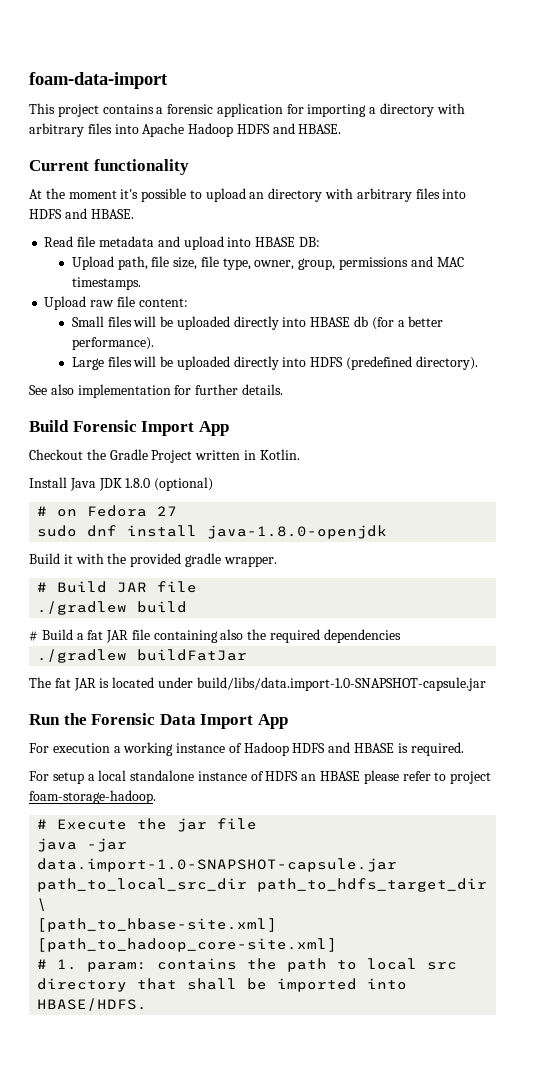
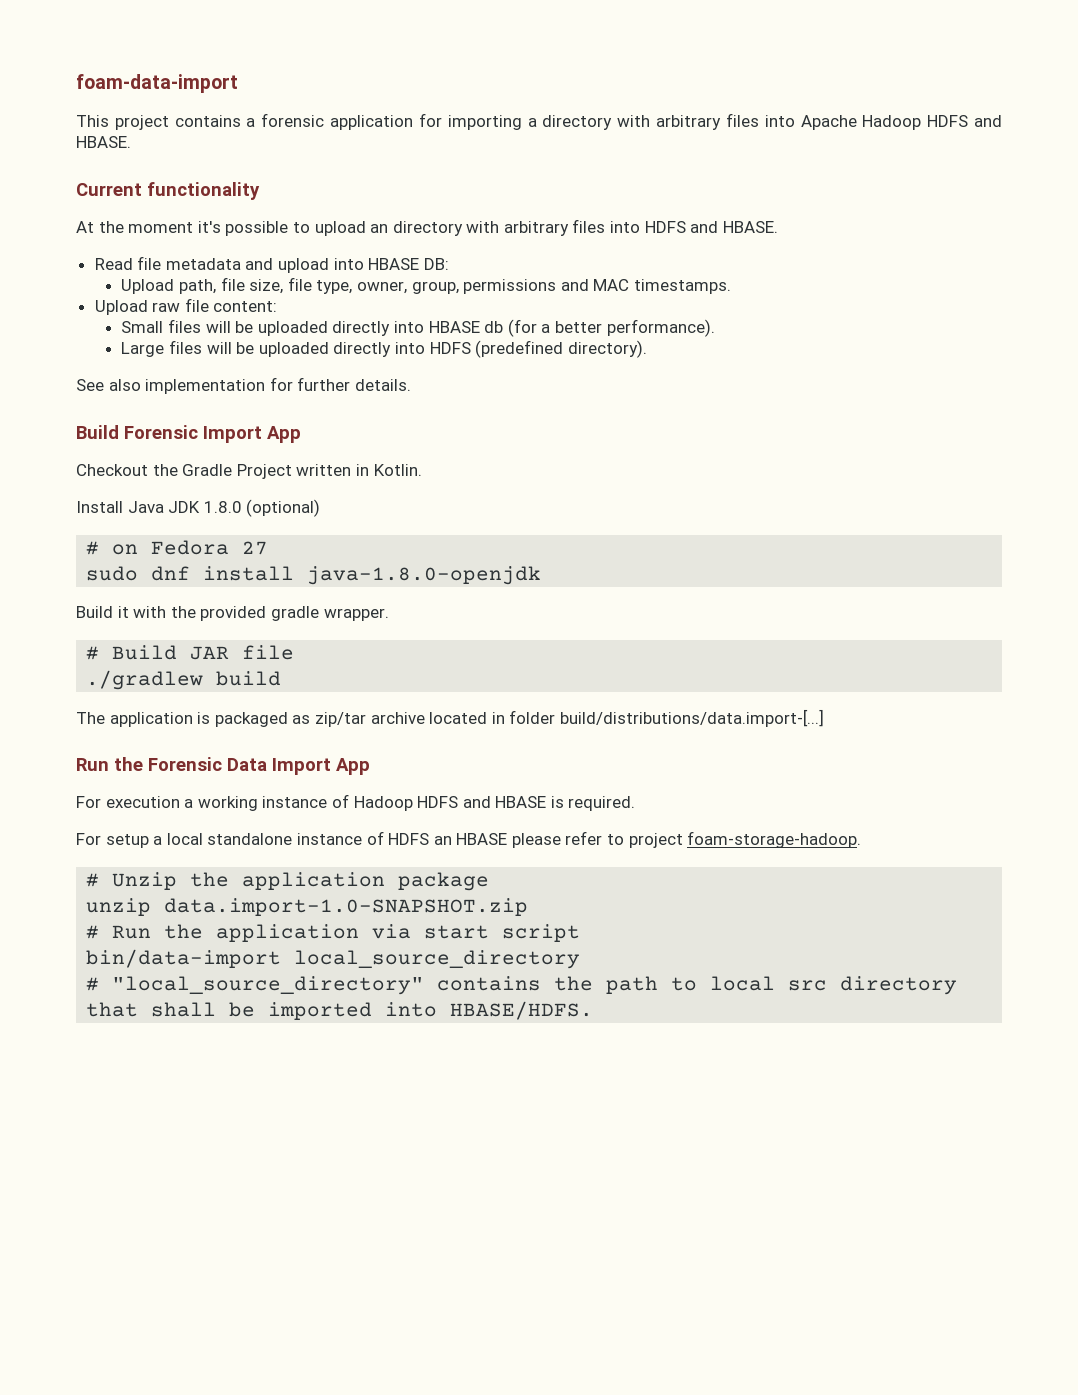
- # Build a fat JAR file containing also the required dependencies
- ./gradlew buildFatJar
- The fat JAR is located under build/libs/data.import-1.0-SNAPSHOT-capsule.jar
+ The application is packaged as zip/tar archive located in folder build/distributions/data.import-[...]
- # Execute the jar file
- java -jar data.import-1.0-SNAPSHOT-capsule.jar path_to_local_src_dir path_to_hdfs_target_dir \
- [path_to_hbase-site.xml] [path_to_hadoop_core-site.xml]
- # 1. param: contains the path to local src directory that shall be imported into HBASE/HDFS.
+ # Unzip the application package
+ unzip data.import-1.0-SNAPSHOT.zip
+ # Run the application via start script
+ bin/data-import local_source_directory
+ # "local_source_directory" contains the path to local src directory that shall be imported into HBASE/HDFS.

